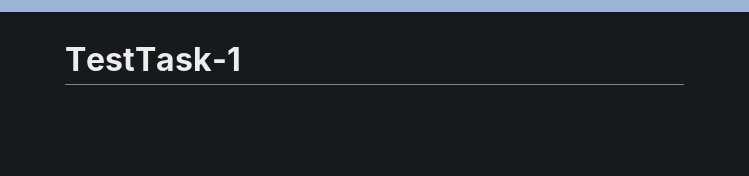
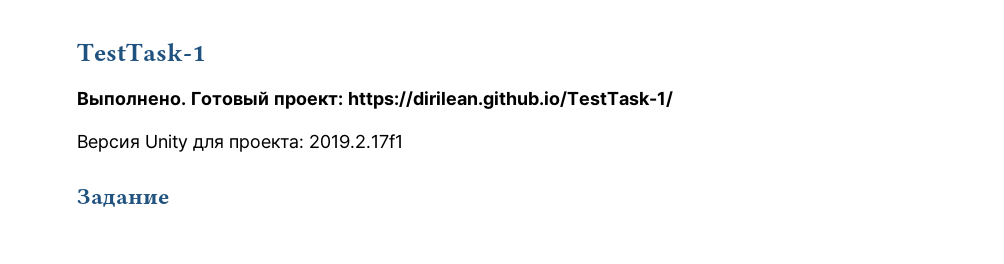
+ Выполнено. Готовый проект: https://dirilean.github.io/TestTask-1/
+ Версия Unity для проекта: 2019.2.17f1
+ Задание

